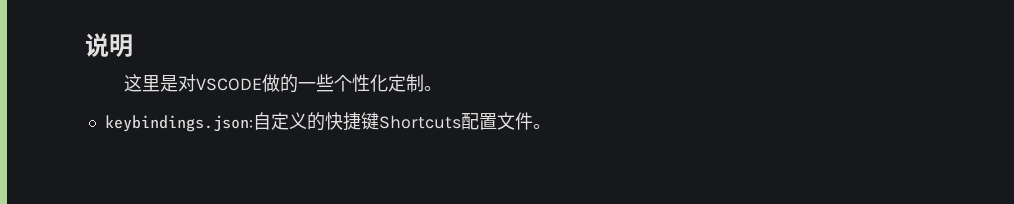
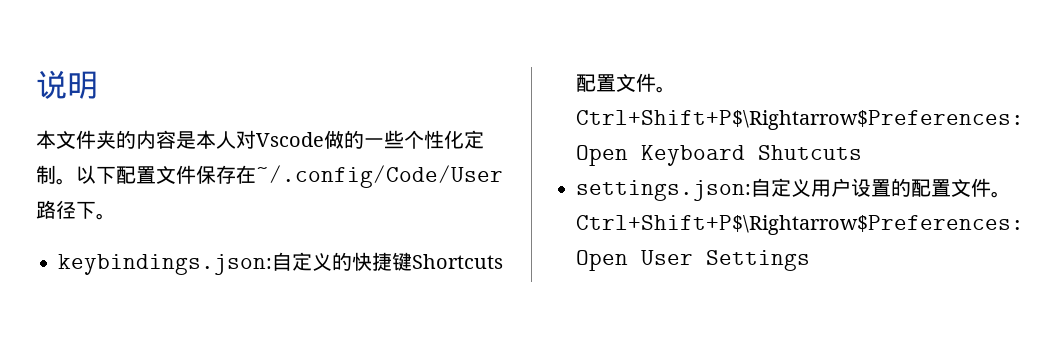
- 这里是对VSCODE做的一些个性化定制。
+ 本文件夹的内容是本人对Vscode做的一些个性化定制。以下配置文件保存在~/.config/Code/User路径下。
+ Ctrl+Shift+P$\Rightarrow$Preferences: Open Keyboard Shutcuts
+ settings.json:自定义用户设置的配置文件。Ctrl+Shift+P$\Rightarrow$Preferences: Open User Settings

